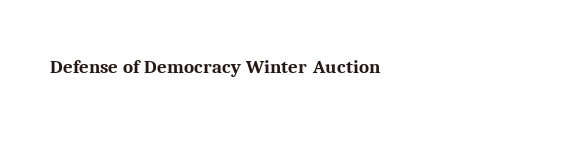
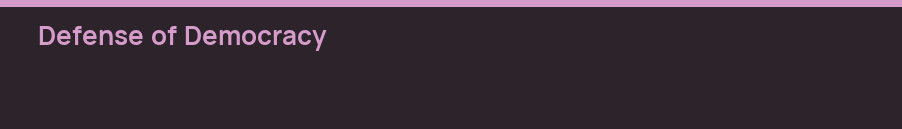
- Defense of Democracy Winter Auction
+ Defense of Democracy

